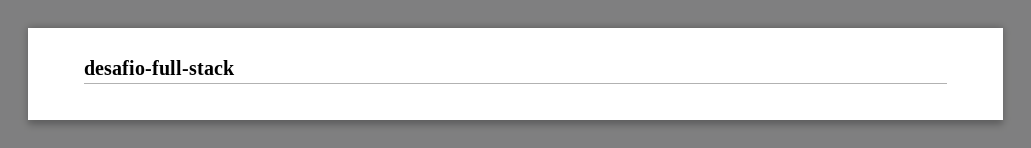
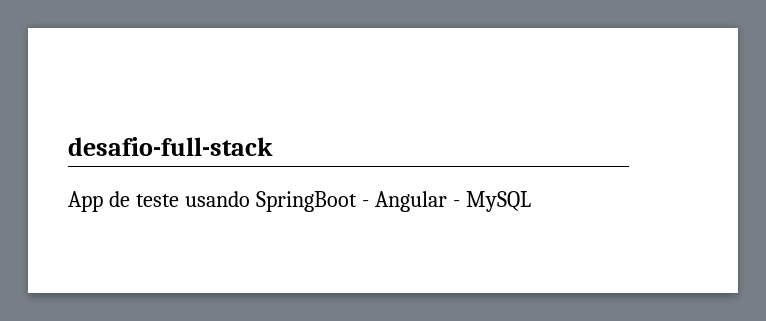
+ App de teste usando SpringBoot - Angular - MySQL

